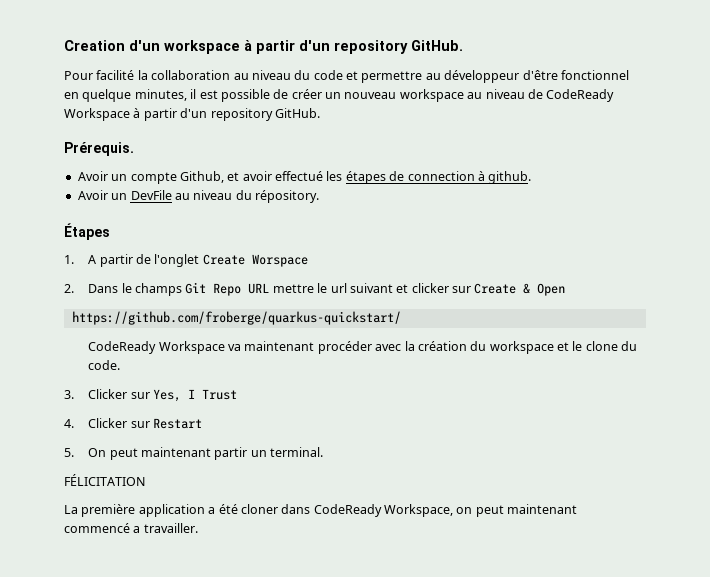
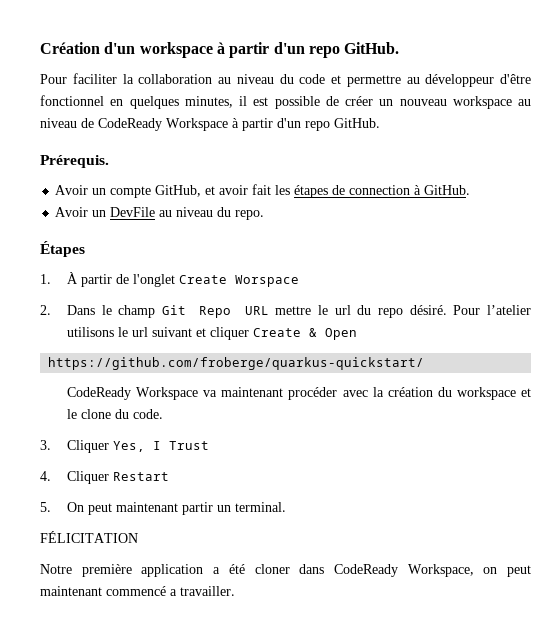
- Creation d'un workspace à partir d'un repository GitHub.
+ Création d'un workspace à partir d'un repo GitHub.
- Pour facilité la collaboration au niveau du code et permettre au développeur d'être fonctionnel en quelque minutes, il est possible de créer un nouveau workspace au niveau de CodeReady Workspace à partir d'un repository GitHub.
+ Pour faciliter la collaboration au niveau du code et permettre au développeur d'être fonctionnel en quelques minutes, il est possible de créer un nouveau workspace au niveau de CodeReady Workspace à partir d'un repo GitHub.
- Avoir un compte Github, et avoir effectué les étapes de connection à github.
+ Avoir un compte GitHub, et avoir fait les étapes de connection à GitHub.
- Avoir un DevFile au niveau du répository.
+ Avoir un DevFile au niveau du repo.
- 1. A partir de l'onglet Create Worspace
+ 1. À partir de l'onglet Create Worspace
- 2. Dans le champs Git Repo URL mettre le url suivant et clicker sur Create & Open
+ 2. Dans le champ Git Repo URL mettre le url du repo désiré. Pour l’atelier utilisons le url suivant et cliquer Create & Open
- 3. Clicker sur Yes, I Trust
+ 3. Cliquer Yes, I Trust
- 4. Clicker sur Restart
+ 4. Cliquer Restart
- La première application a été cloner dans CodeReady Workspace, on peut maintenant commencé a travailler.
+ Notre première application a été cloner dans CodeReady Workspace, on peut maintenant commencé a travailler.

